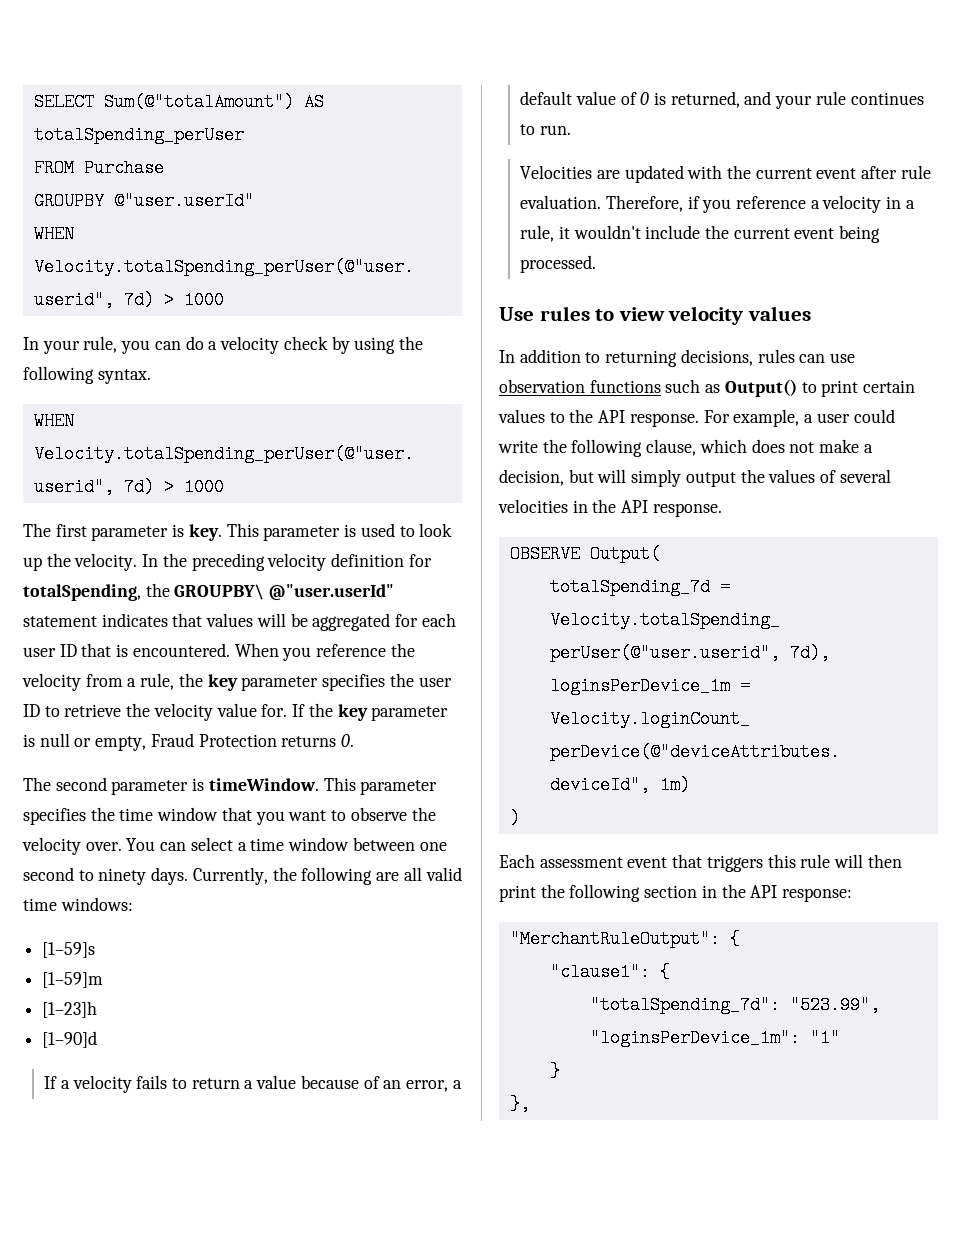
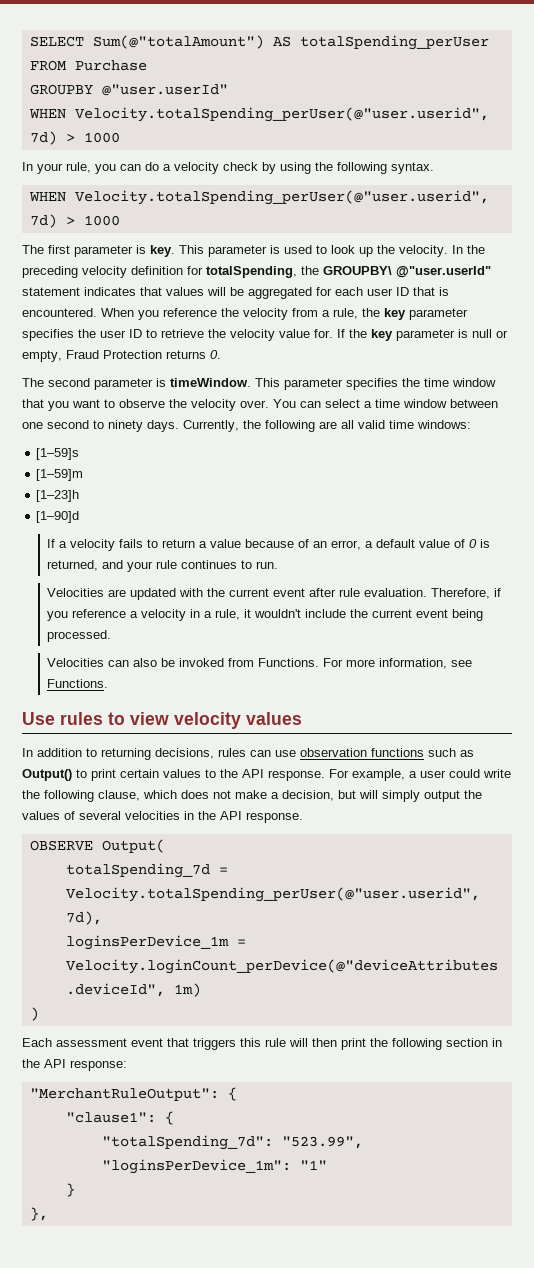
+ Velocities can also be invoked from Functions. For more information, see Functions.

